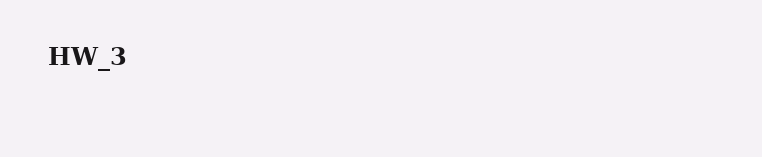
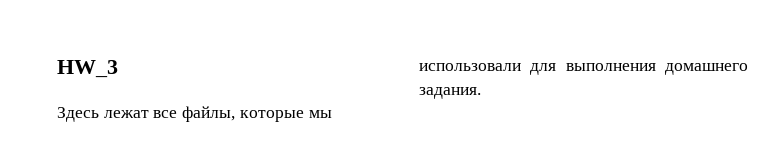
+ Здесь лежат все файлы, которые мы использовали для выполнения домашнего задания.

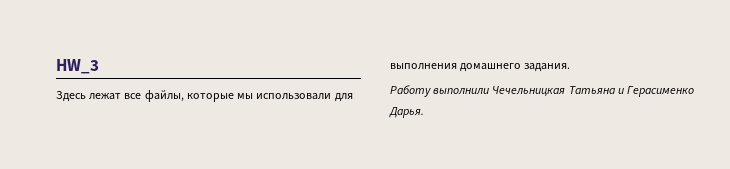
+ Работу выполнили Чечельницкая Татьяна и Герасименко Дарья.

